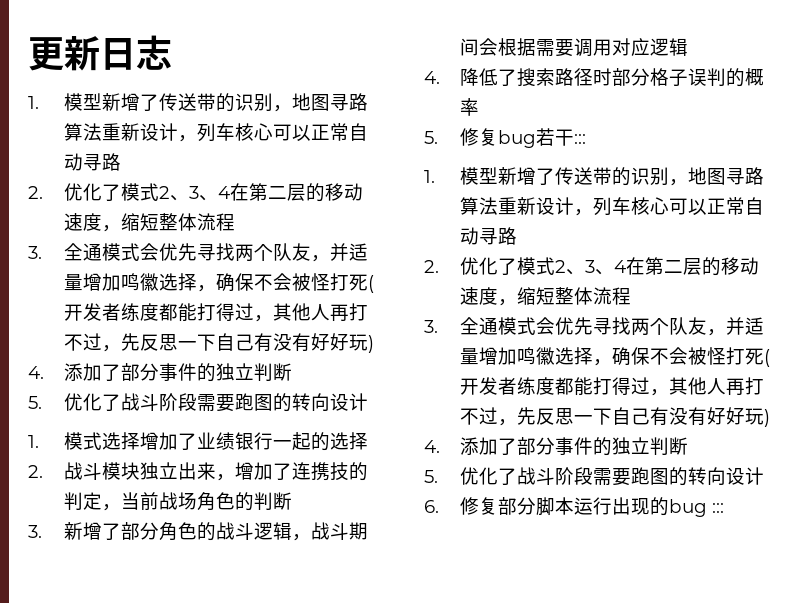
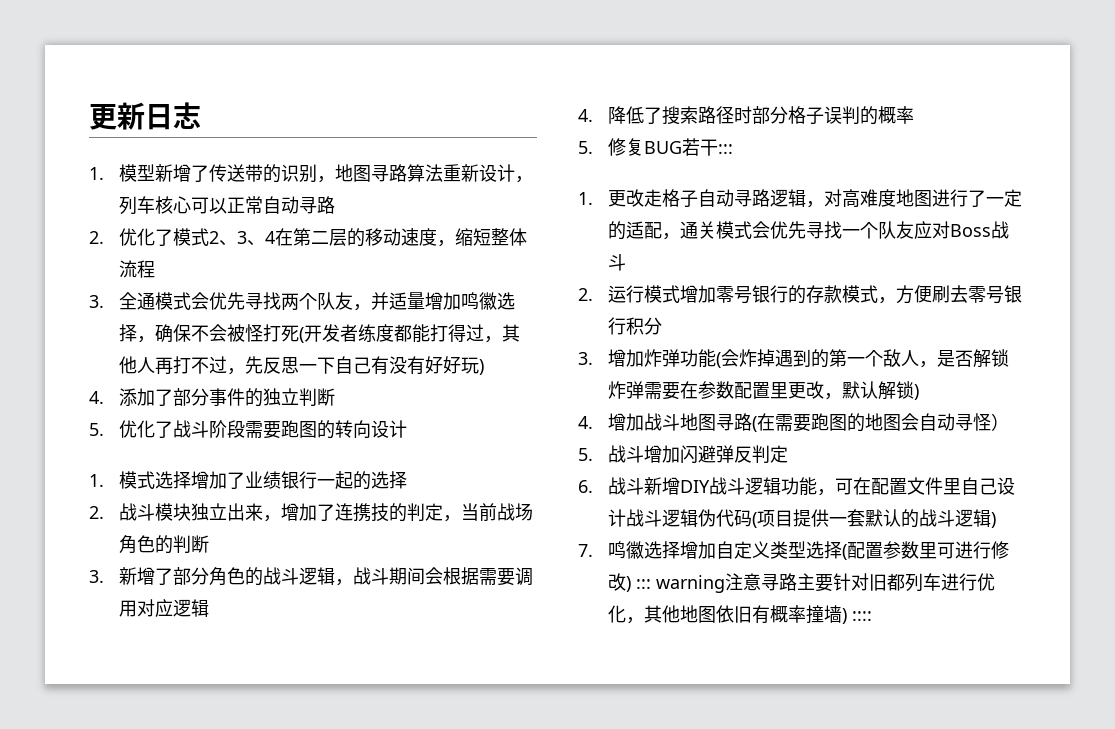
- 5.修复bug若干:::
- 1.模型新增了传送带的识别，地图寻路算法重新设计，列车核心可以正常自动寻路
- 2.优化了模式2、3、4在第二层的移动速度，缩短整体流程
- 3.全通模式会优先寻找两个队友，并适量增加鸣徽选择，确保不会被怪打死(开发者练度都能打得过，其他人再打不过，先反思一下自己有没有好好玩)
- 4.添加了部分事件的独立判断
- 5.优化了战斗阶段需要跑图的转向设计
- 6.修复部分脚本运行出现的bug :::
+ 5.修复BUG若干:::
+ 1.更改走格子自动寻路逻辑，对高难度地图进行了一定的适配，通关模式会优先寻找一个队友应对Boss战斗
+ 2.运行模式增加零号银行的存款模式，方便刷去零号银行积分
+ 3.增加炸弹功能(会炸掉遇到的第一个敌人，是否解锁炸弹需要在参数配置里更改，默认解锁)
+ 4.增加战斗地图寻路(在需要跑图的地图会自动寻怪）
+ 5.战斗增加闪避弹反判定
+ 6.战斗新增DIY战斗逻辑功能，可在配置文件里自己设计战斗逻辑伪代码(项目提供一套默认的战斗逻辑)
+ 7.鸣徽选择增加自定义类型选择(配置参数里可进行修改) ::: warning注意寻路主要针对旧都列车进行优化，其他地图依旧有概率撞墙) ::::

